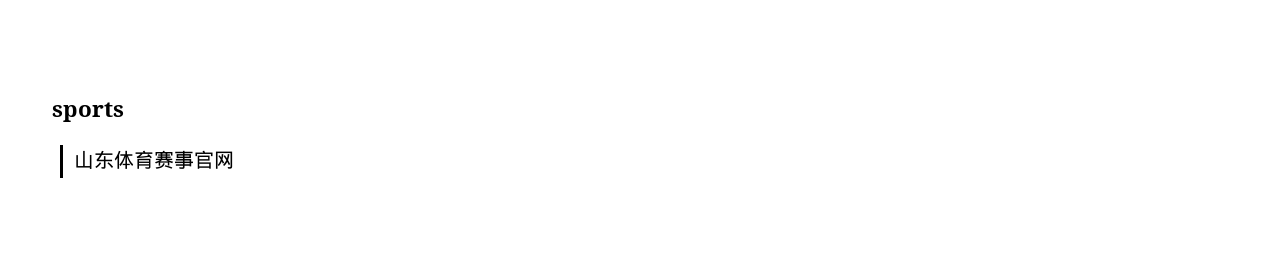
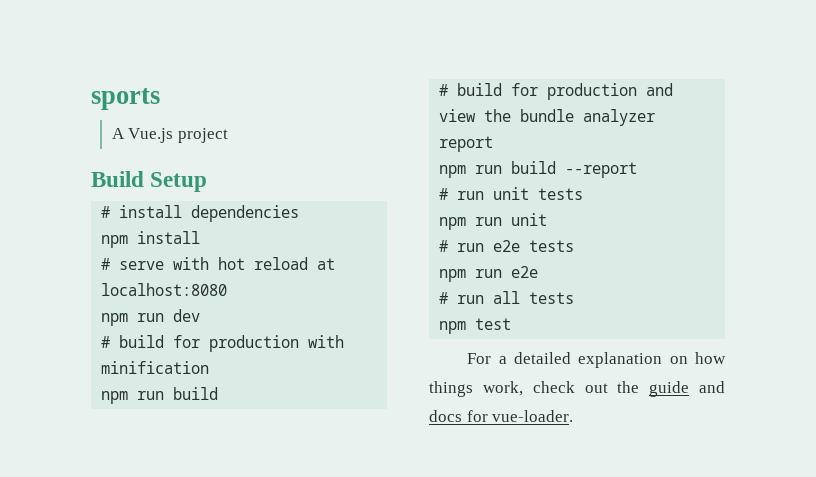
- 山东体育赛事官网
+ A Vue.js project
+ Build Setup
+ # install dependencies
+ npm install
+ # serve with hot reload at localhost:8080
+ npm run dev
+ # build for production with minification
+ npm run build
+ # build for production and view the bundle analyzer report
+ npm run build --report
+ # run unit tests
+ npm run unit
+ # run e2e tests
+ npm run e2e
+ # run all tests
+ npm test
+ For a detailed explanation on how things work, check out the guide and docs for vue-loader.

